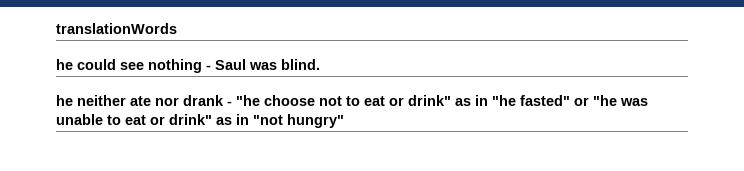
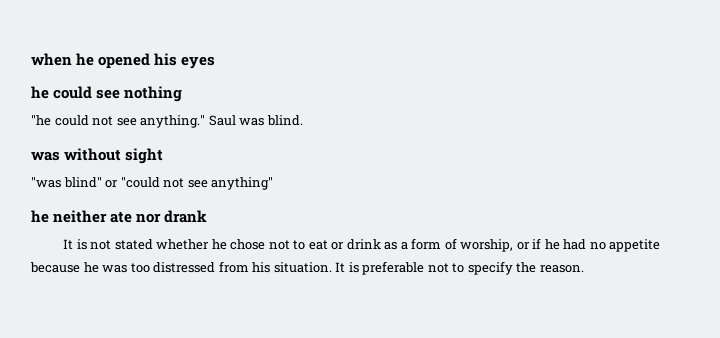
- translationWords
+ when he opened his eyes
- he could see nothing - Saul was blind.
+ he could see nothing
+ "he could not see anything." Saul was blind.
+ was without sight
+ "was blind" or "could not see anything"
- he neither ate nor drank - "he choose not to eat or drink" as in "he fasted" or "he was unable to eat or drink" as in "not hungry"
+ he neither ate nor drank
+ It is not stated whether he chose not to eat or drink as a form of worship, or if he had no appetite because he was too distressed from his situation. It is preferable not to specify the reason.

